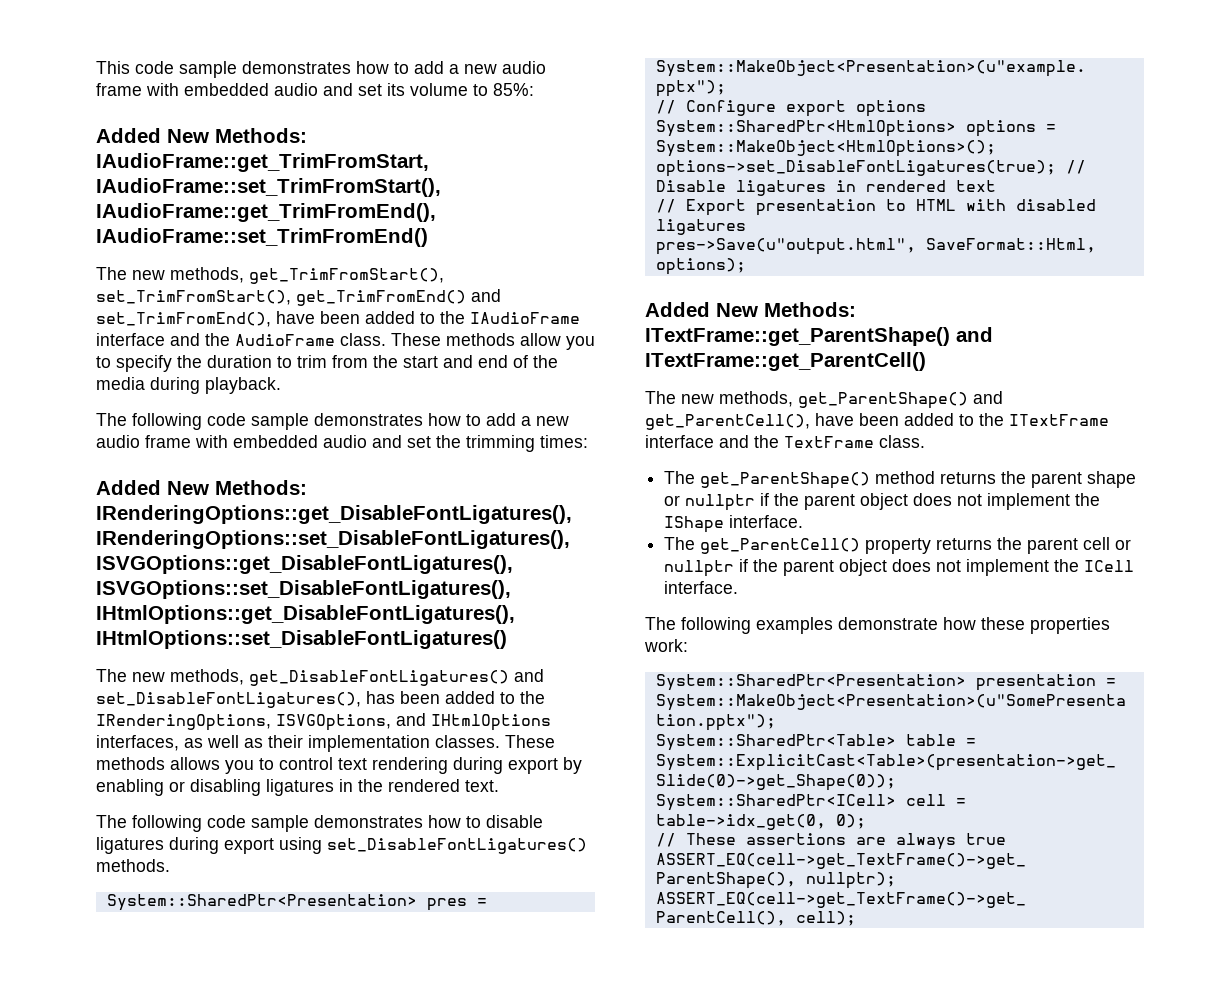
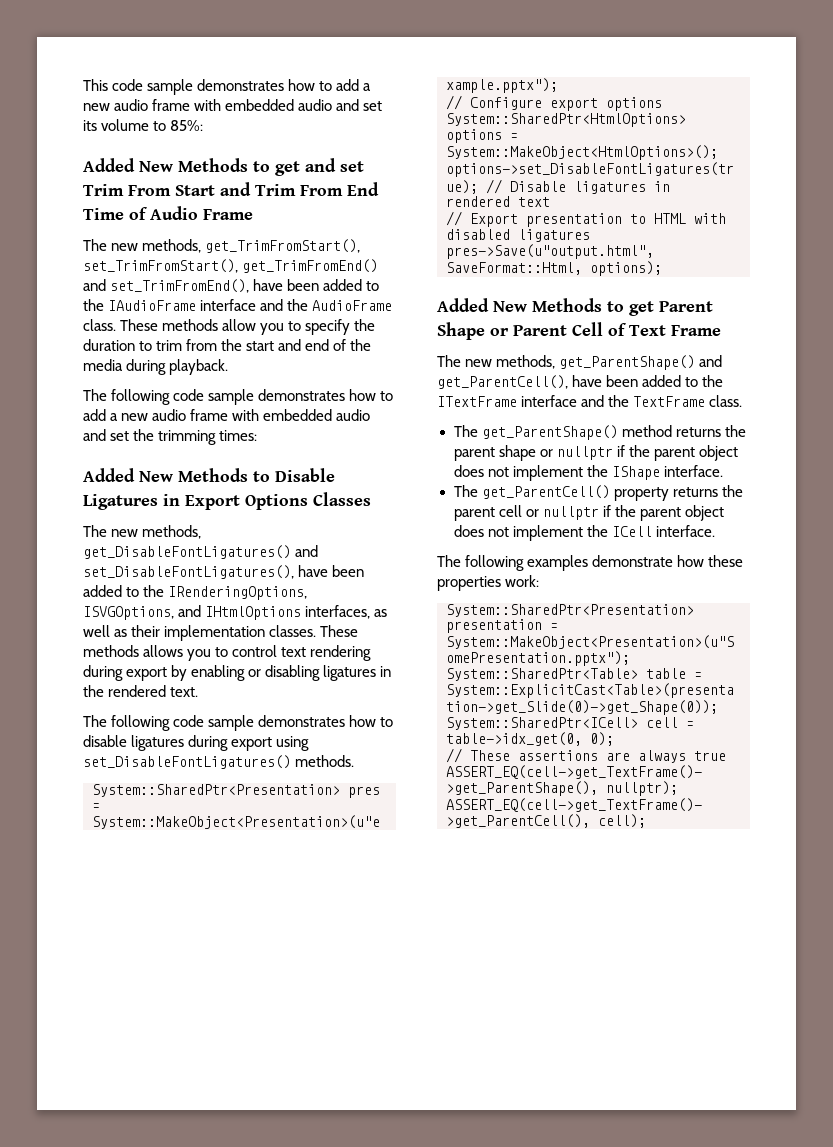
- Added New Methods: IAudioFrame::get_TrimFromStart, IAudioFrame::set_TrimFromStart(), IAudioFrame::get_TrimFromEnd(), IAudioFrame::set_TrimFromEnd()
+ Added New Methods to get and set Trim From Start and Trim From End Time of Audio Frame
- Added New Methods: IRenderingOptions::get_DisableFontLigatures(), IRenderingOptions::set_DisableFontLigatures(), ISVGOptions::get_DisableFontLigatures(), ISVGOptions::set_DisableFontLigatures(), IHtmlOptions::get_DisableFontLigatures(), IHtmlOptions::set_DisableFontLigatures()
+ Added New Methods to Disable Ligatures in Export Options Classes
- The new methods, get_DisableFontLigatures() and set_DisableFontLigatures(), has been added to the IRenderingOptions, ISVGOptions, and IHtmlOptions interfaces, as well as their implementation classes.
+ The new methods, get_DisableFontLigatures() and set_DisableFontLigatures(), have been added to the IRenderingOptions, ISVGOptions, and IHtmlOptions interfaces, as well as their implementation classes.
- Added New Methods: ITextFrame::get_ParentShape() and ITextFrame::get_ParentCell()
+ Added New Methods to get Parent Shape or Parent Cell of Text Frame

